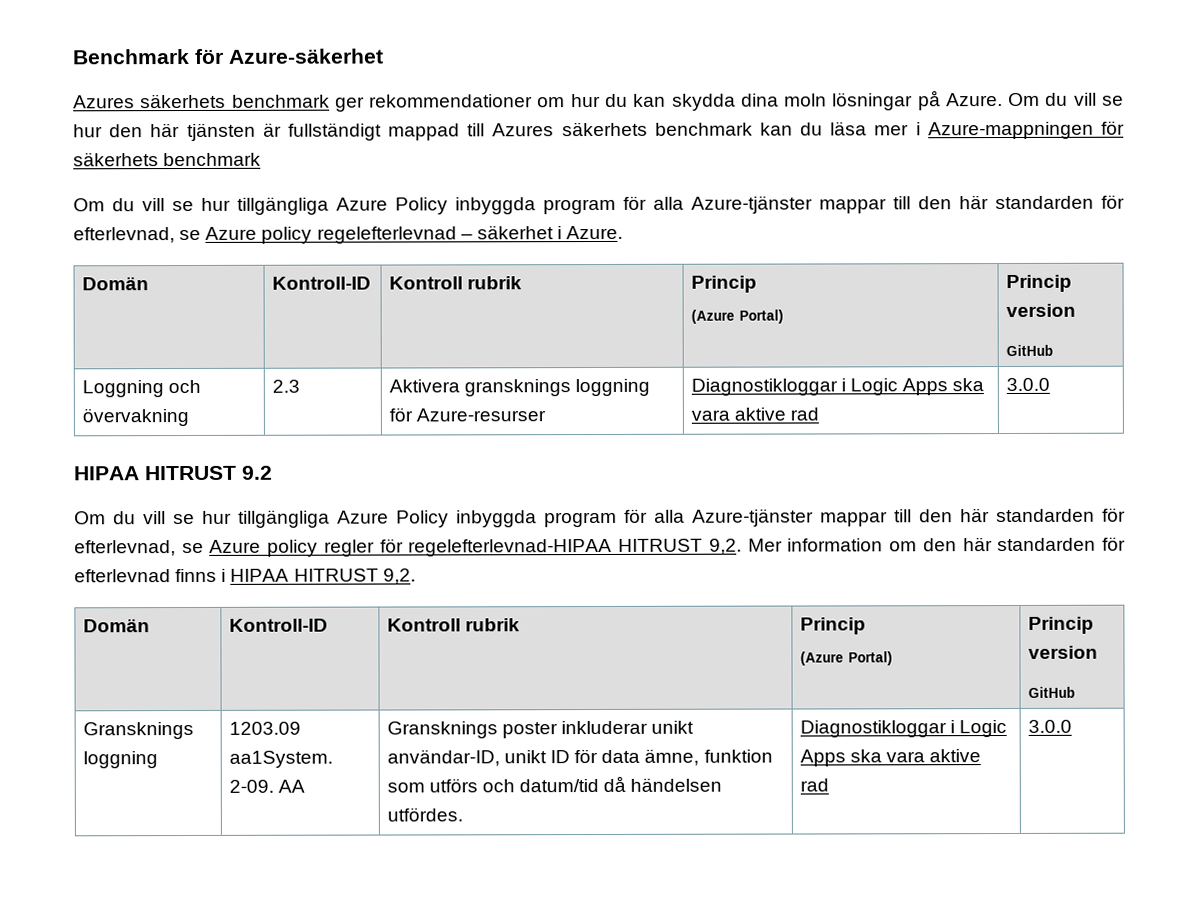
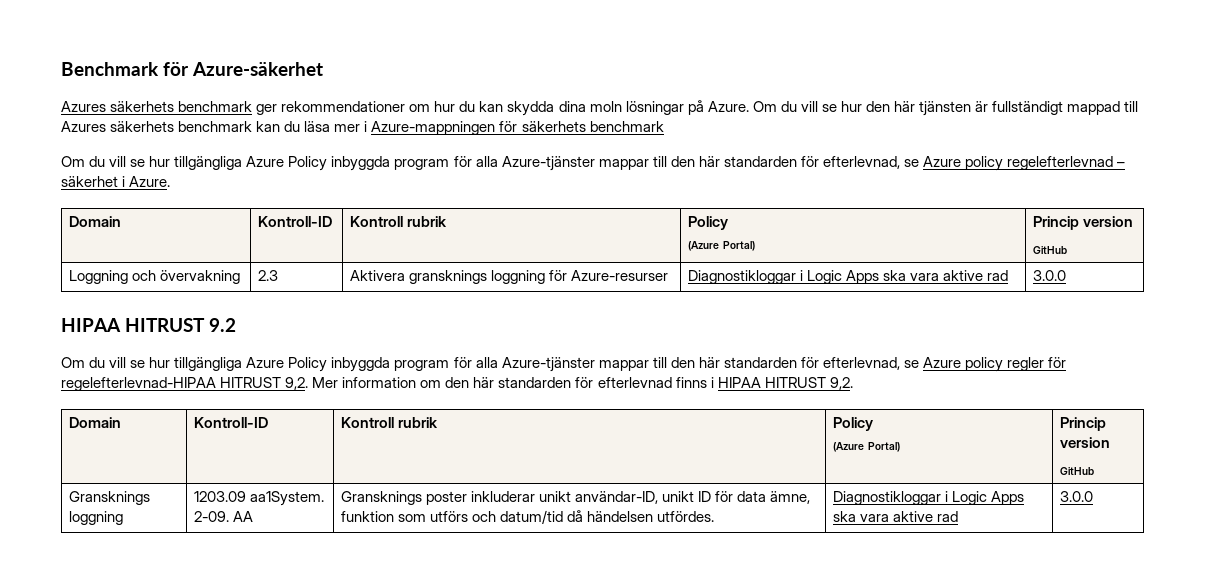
  Om du vill se hur tillgängliga Azure Policy inbyggda program för alla Azure-tjänster mappar till den här standarden för efterlevnad, se Azure policy regelefterlevnad – säkerhet i Azure.
- Domän | Kontroll-ID | Kontroll rubrik | Princip
+ Domain | Kontroll-ID | Kontroll rubrik | Policy
  Mer information om den här standarden för efterlevnad finns i HIPAA HITRUST 9,2.
- Domän | Kontroll-ID | Kontroll rubrik | Princip
+ Domain | Kontroll-ID | Kontroll rubrik | Policy

